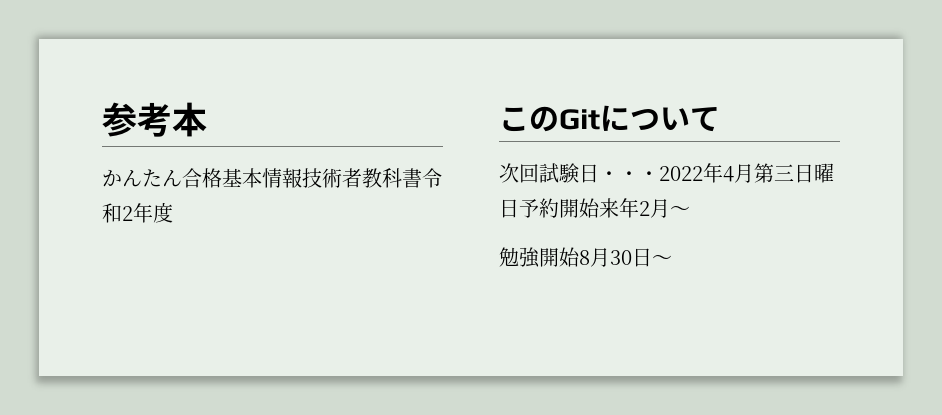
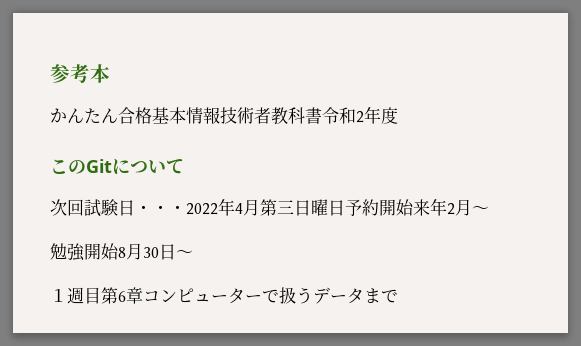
+ １週目第6章コンピューターで扱うデータまで

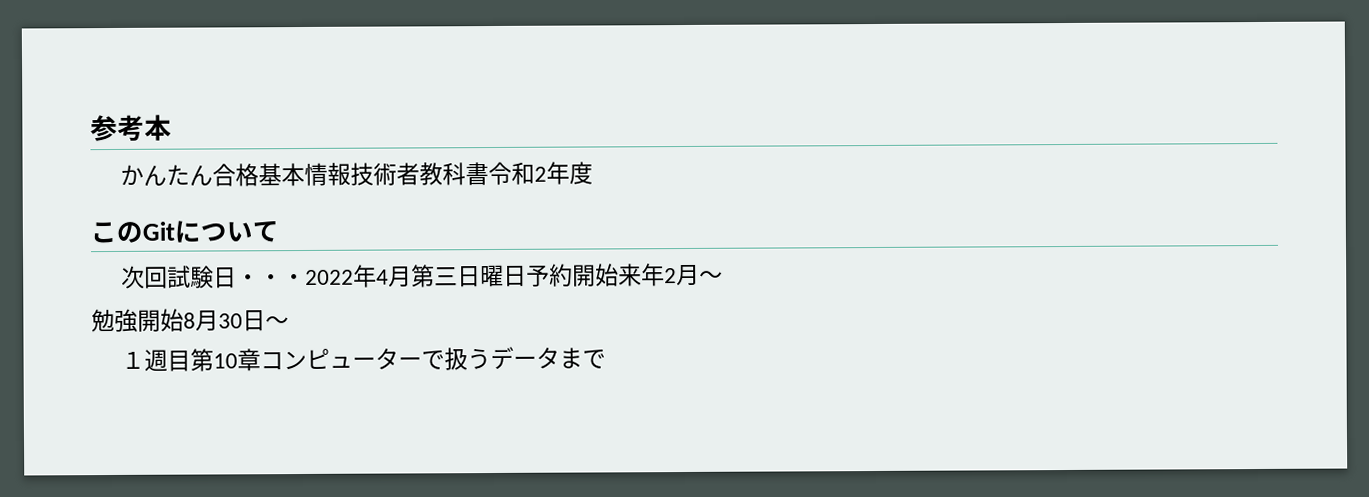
- １週目第6章コンピューターで扱うデータまで
+ １週目第10章コンピューターで扱うデータまで

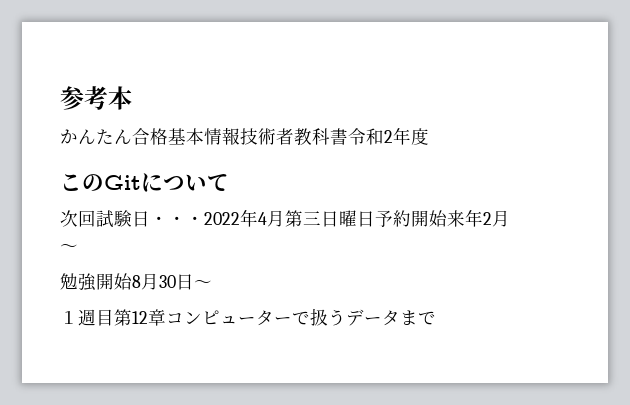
- １週目第10章コンピューターで扱うデータまで
+ １週目第12章コンピューターで扱うデータまで

